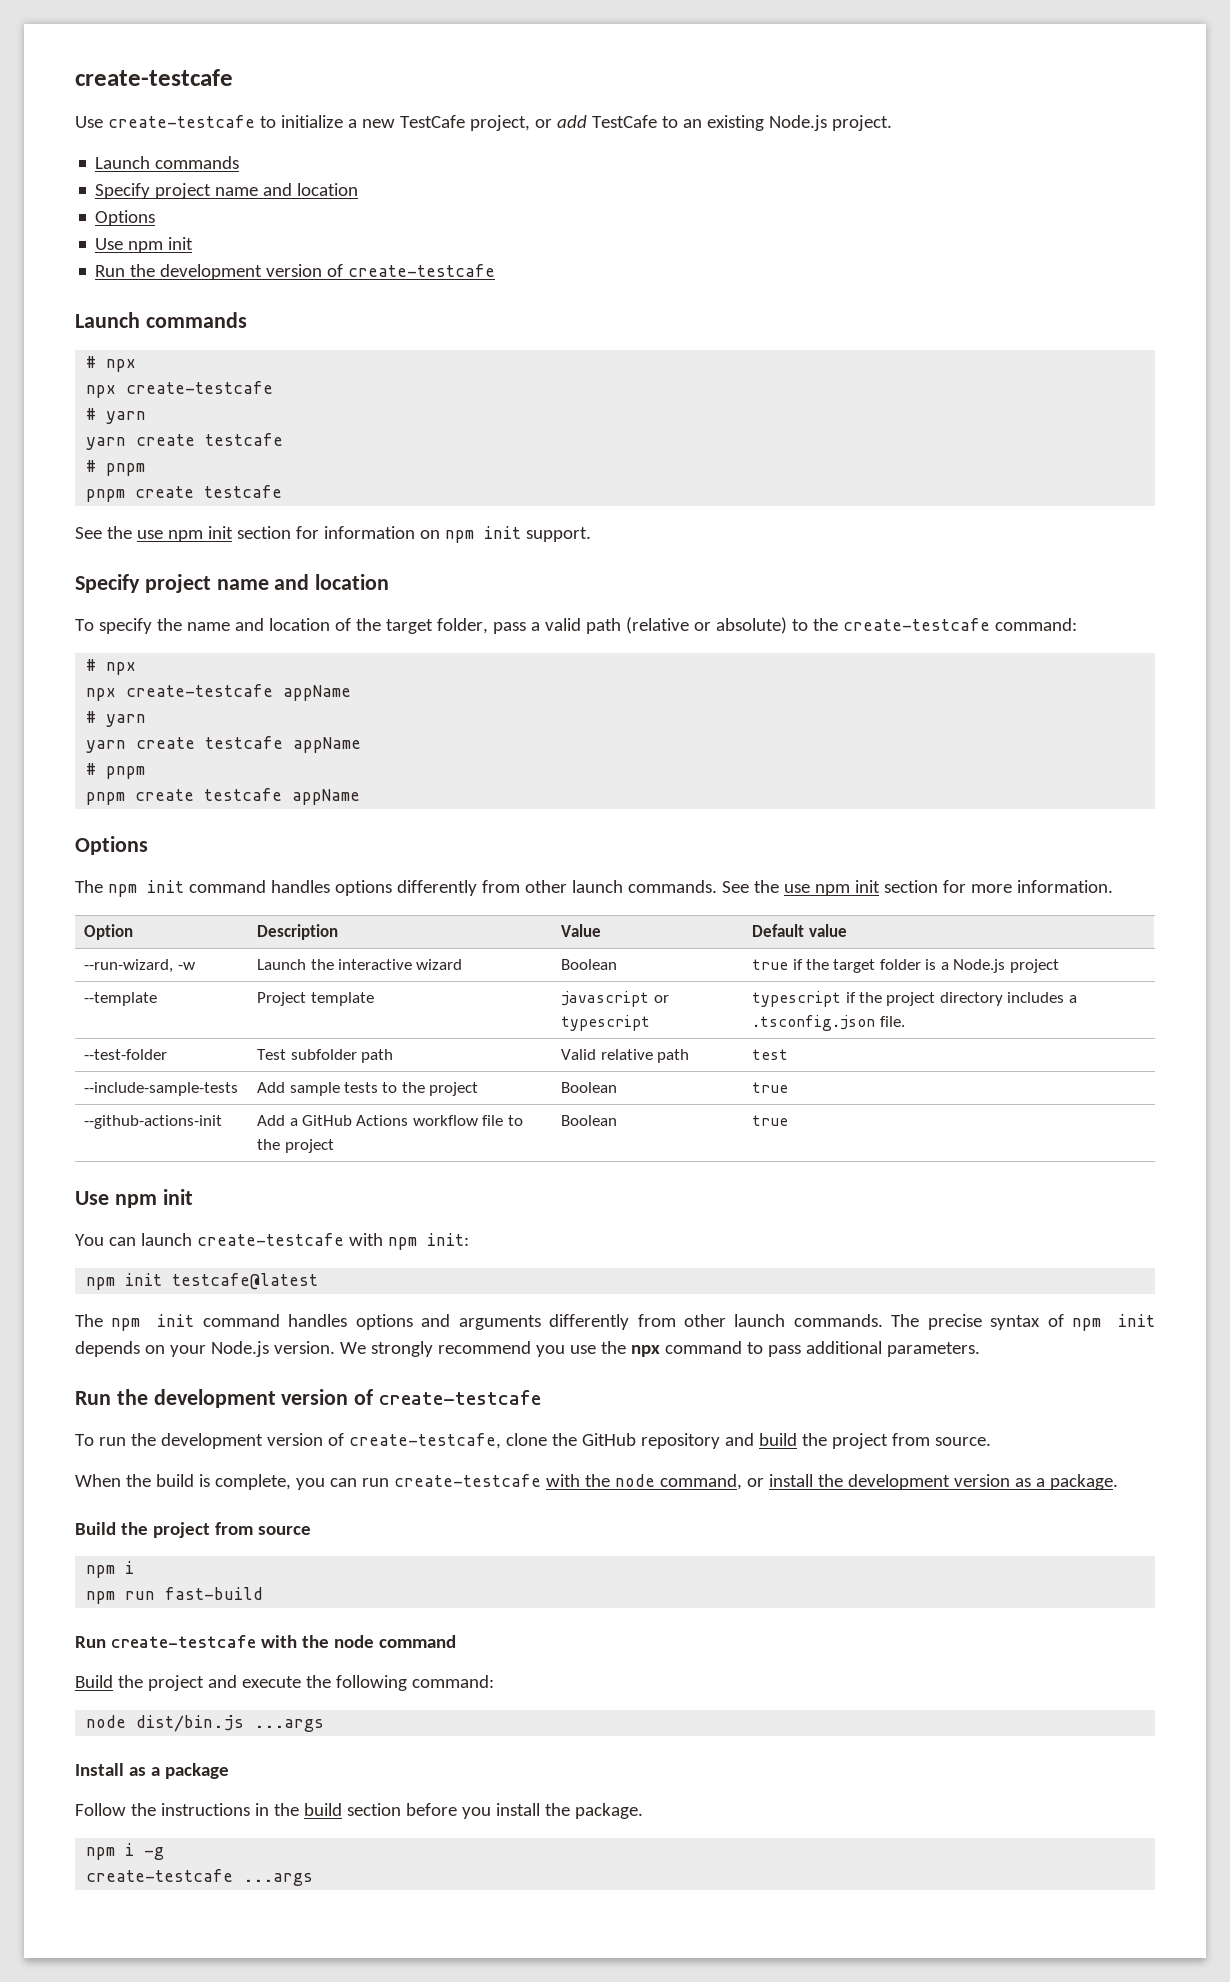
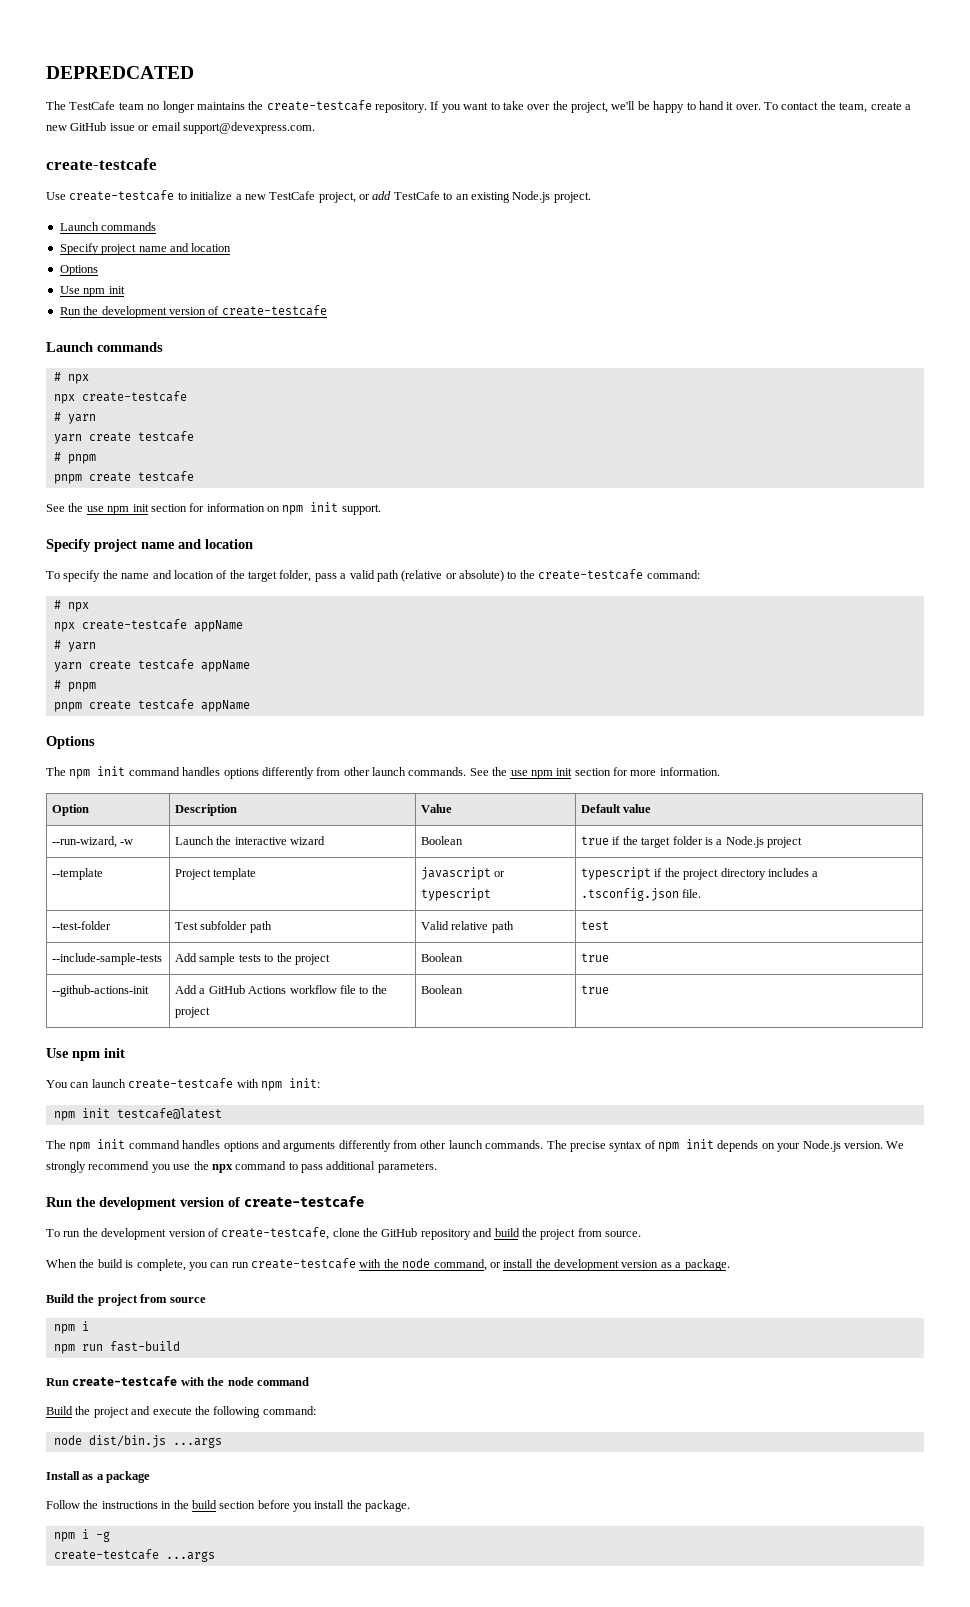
+ DEPREDCATED
+ The TestCafe team no longer maintains the create-testcafe repository. If you want to take over the project, we'll be happy to hand it over. To contact the team, create a new GitHub issue or email support@devexpress.com.

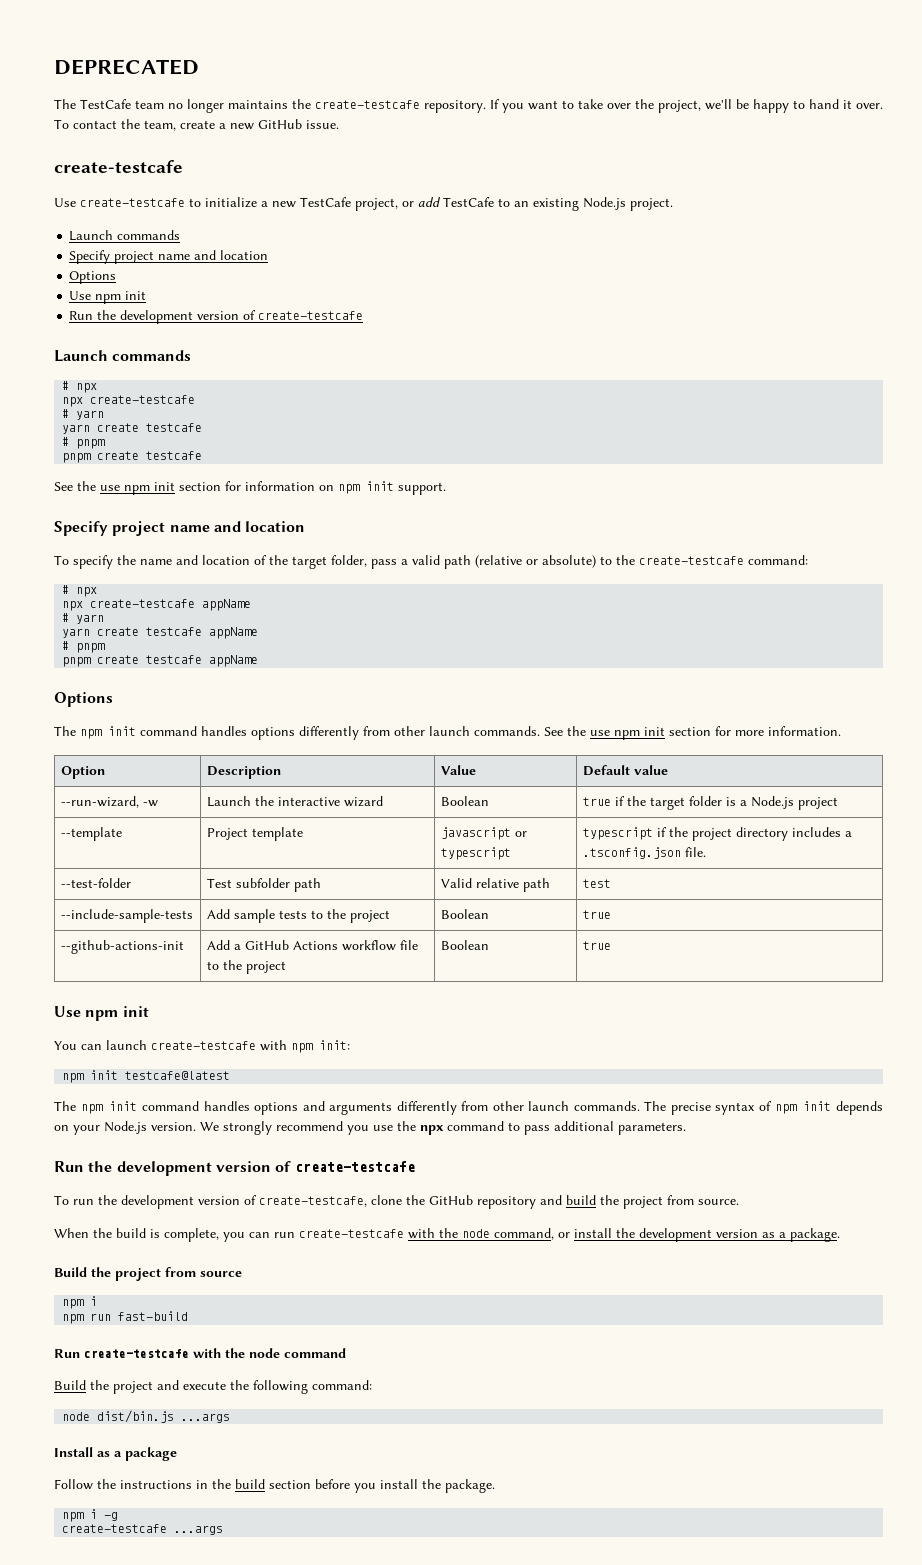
- DEPREDCATED
+ DEPRECATED
- To contact the team, create a new GitHub issue or email support@devexpress.com.
+ To contact the team, create a new GitHub issue.

